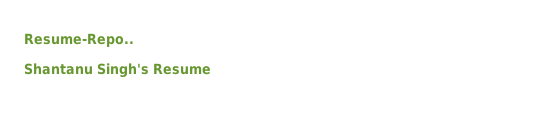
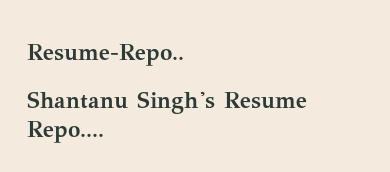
- Shantanu Singh's Resume
+ Shantanu Singh's Resume Repo....

